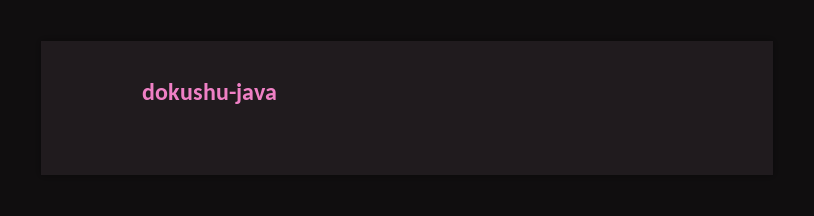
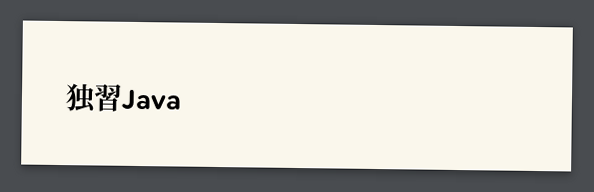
- dokushu-java
+ 独習Java

